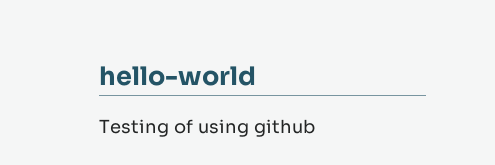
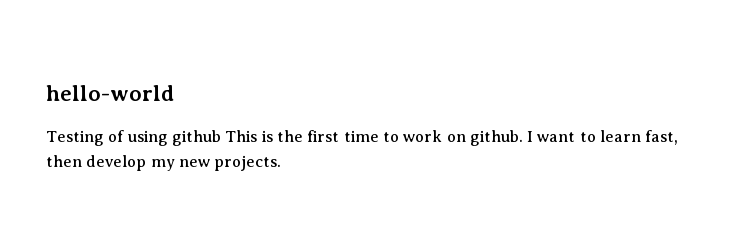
- Testing of using github
+ Testing of using github This is the first time to work on github. I want to learn fast, then develop my new projects.

